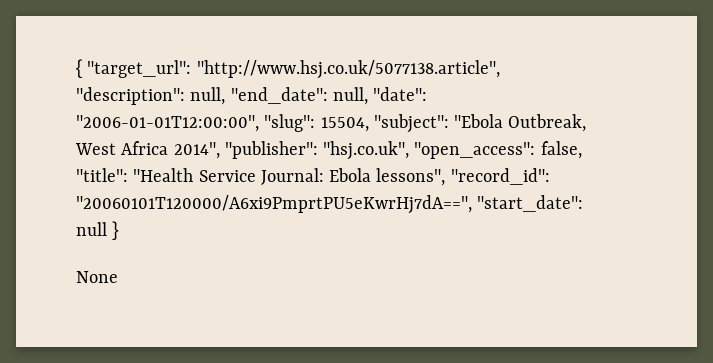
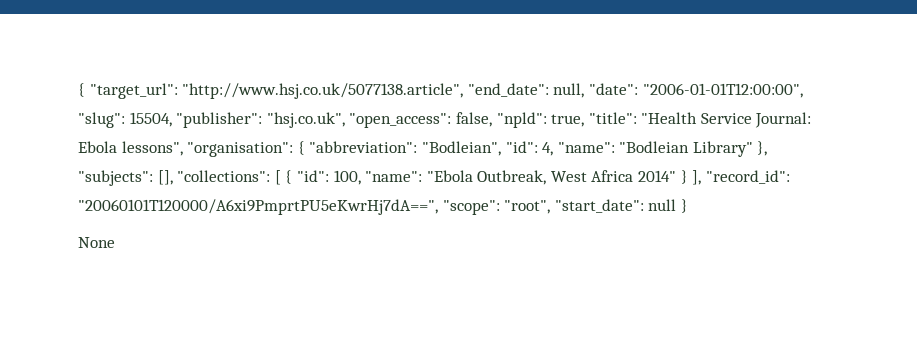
- { "target_url": "http://www.hsj.co.uk/5077138.article", "description": null, "end_date": null, "date": "2006-01-01T12:00:00", "slug": 15504, "subject": "Ebola Outbreak, West Africa 2014", "publisher": "hsj.co.uk", "open_access": false, "title": "Health Service Journal: Ebola lessons", "record_id": "20060101T120000/A6xi9PmprtPU5eKwrHj7dA==", "start_date": null }
+ { "target_url": "http://www.hsj.co.uk/5077138.article", "end_date": null, "date": "2006-01-01T12:00:00", "slug": 15504, "publisher": "hsj.co.uk", "open_access": false, "npld": true, "title": "Health Service Journal: Ebola lessons", "organisation": { "abbreviation": "Bodleian", "id": 4, "name": "Bodleian Library" }, "subjects": [], "collections": [ { "id": 100, "name": "Ebola Outbreak, West Africa 2014" } ], "record_id": "20060101T120000/A6xi9PmprtPU5eKwrHj7dA==", "scope": "root", "start_date": null }

